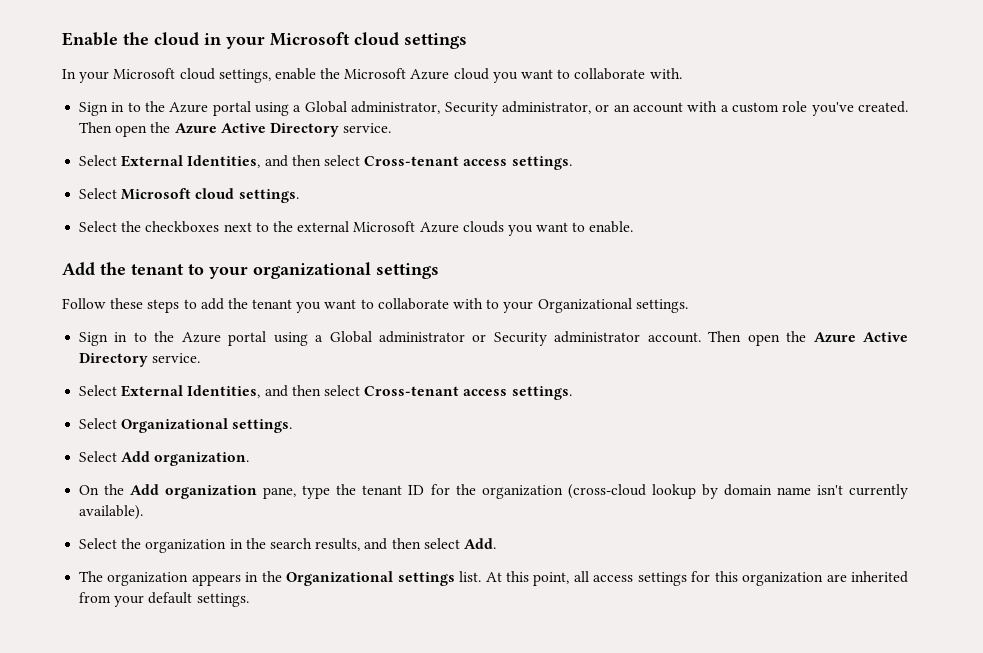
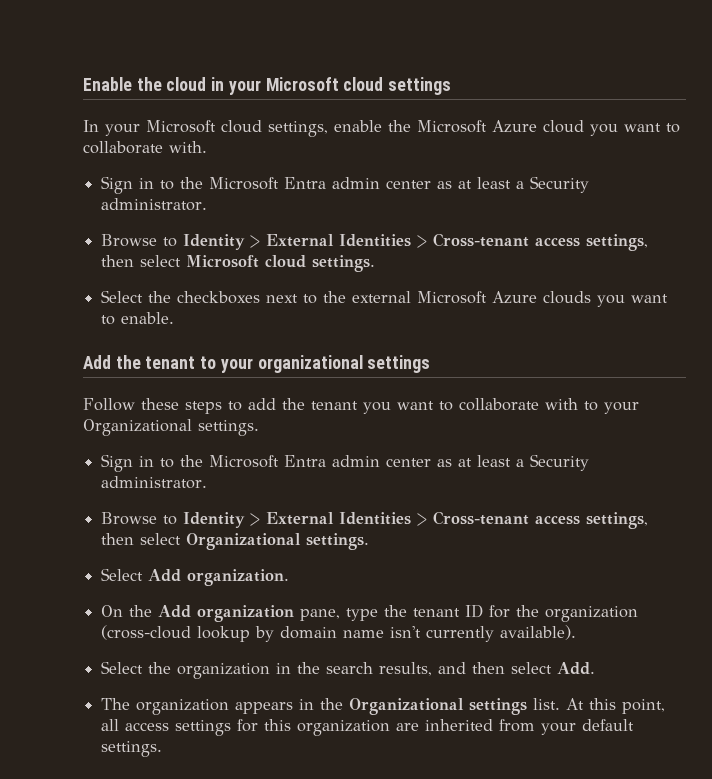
  In your Microsoft cloud settings, enable the Microsoft Azure cloud you want to collaborate with.
- Sign in to the Azure portal using a Global administrator, Security administrator, or an account with a custom role you've created. Then open the Azure Active Directory service.
- Select External Identities, and then select Cross-tenant access settings.
- Select Microsoft cloud settings.
+ Sign in to the Microsoft Entra admin center as at least a Security administrator.
+ Browse to Identity > External Identities > Cross-tenant access settings, then select Microsoft cloud settings.
  Follow these steps to add the tenant you want to collaborate with to your Organizational settings.
- Sign in to the Azure portal using a Global administrator or Security administrator account. Then open the Azure Active Directory service.
- Select External Identities, and then select Cross-tenant access settings.
- Select Organizational settings.
+ Sign in to the Microsoft Entra admin center as at least a Security administrator.
+ Browse to Identity > External Identities > Cross-tenant access settings, then select Organizational settings.

